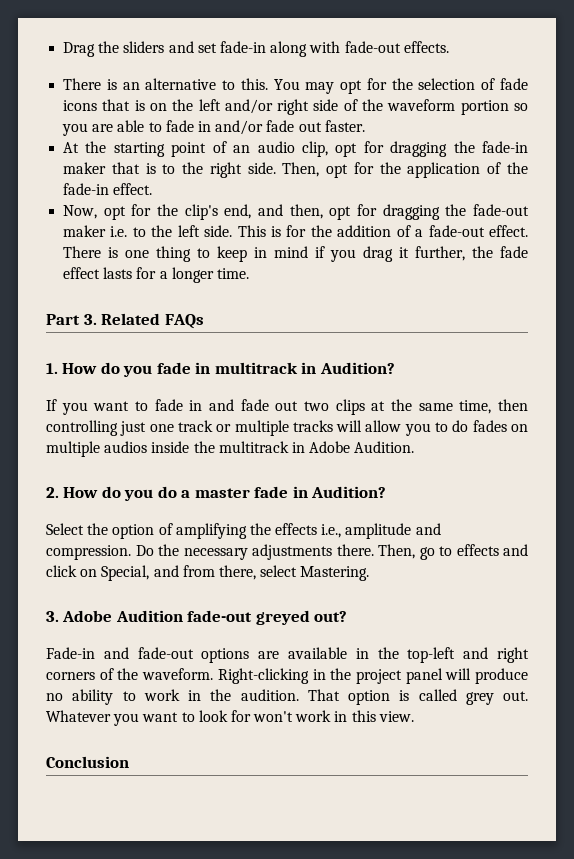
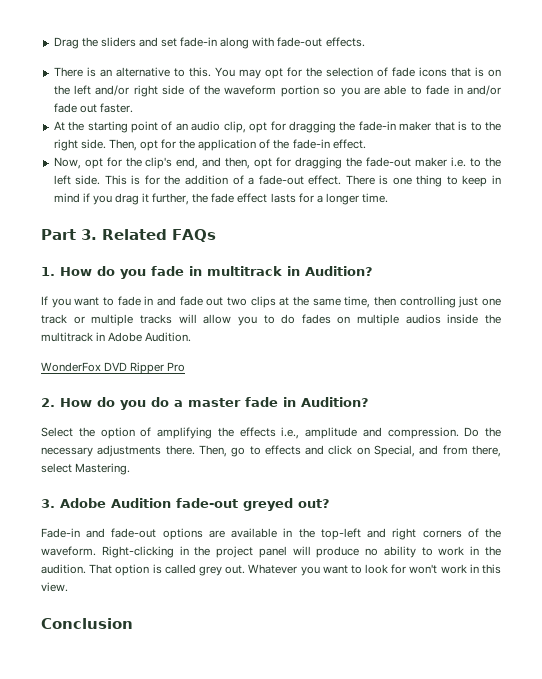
+ WonderFox DVD Ripper Pro

